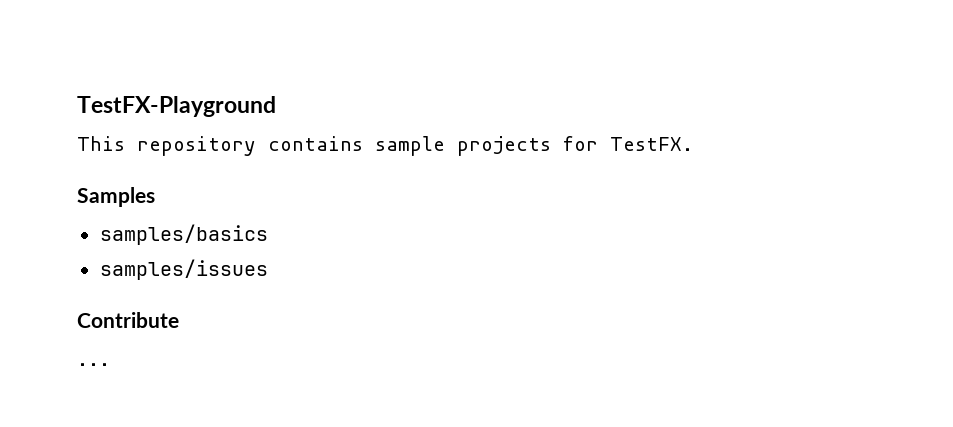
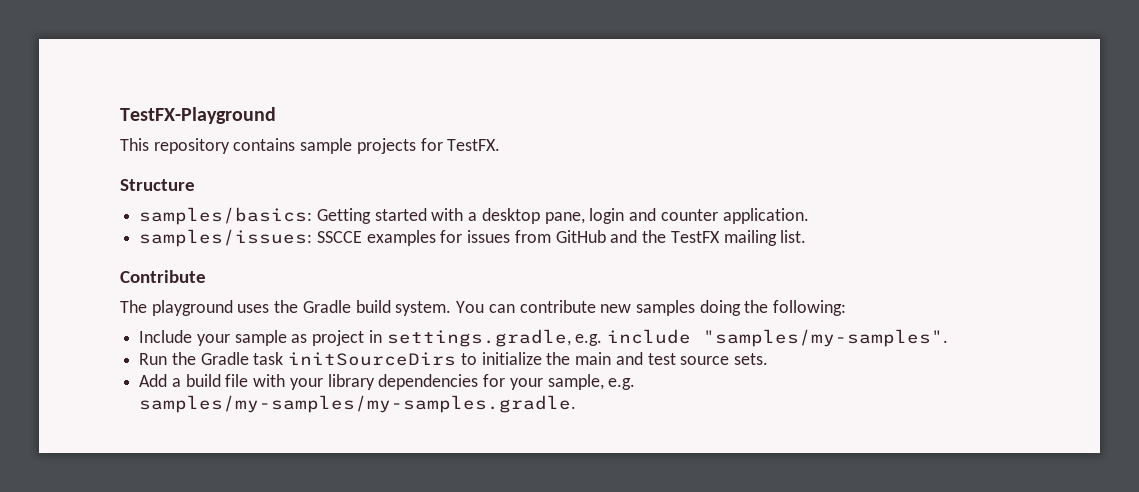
- Samples
- samples/basics
- samples/issues
+ Structure
+ samples/basics: Getting started with a desktop pane, login and counter application.
+ samples/issues: SSCCE examples for issues from GitHub and the TestFX mailing list.
  Contribute
- ...
+ The playground uses the Gradle build system. You can contribute new samples doing the following:
+ Include your sample as project in settings.gradle, e.g. include "samples/my-samples".
+ Run the Gradle task initSourceDirs to initialize the main and test source sets.
+ Add a build file with your library dependencies for your sample, e.g. samples/my-samples/my-samples.gradle.

